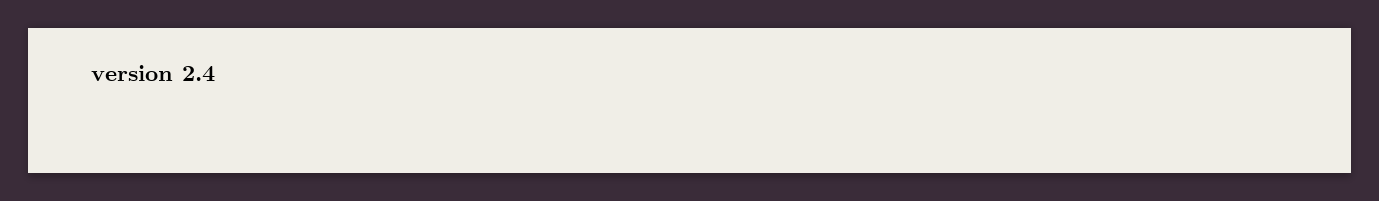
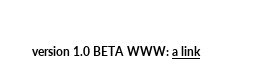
- version 2.4
+ version 1.0 BETA WWW: a link

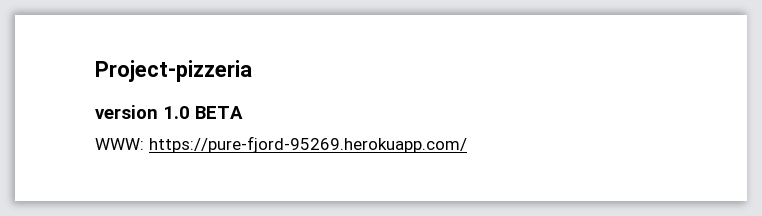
+ Project-pizzeria
- version 1.0 BETA WWW: a link
+ version 1.0 BETA
+ WWW: https://pure-fjord-95269.herokuapp.com/

